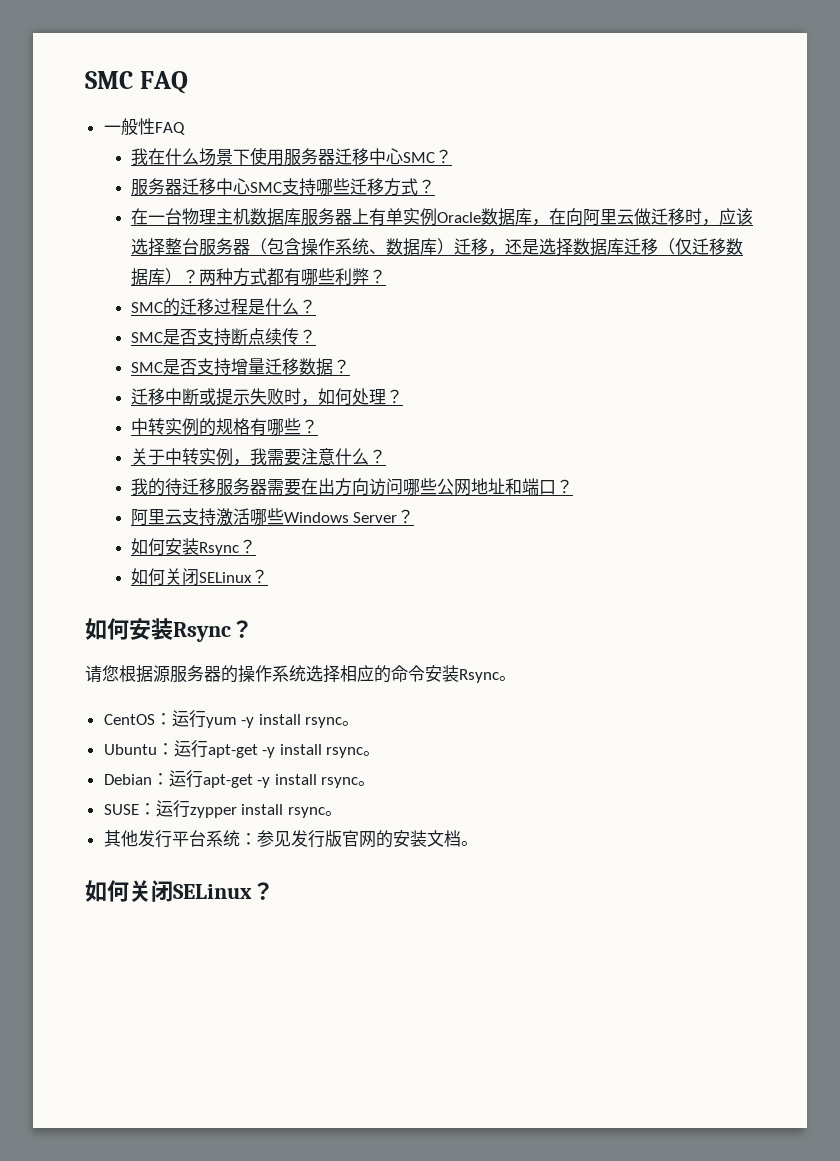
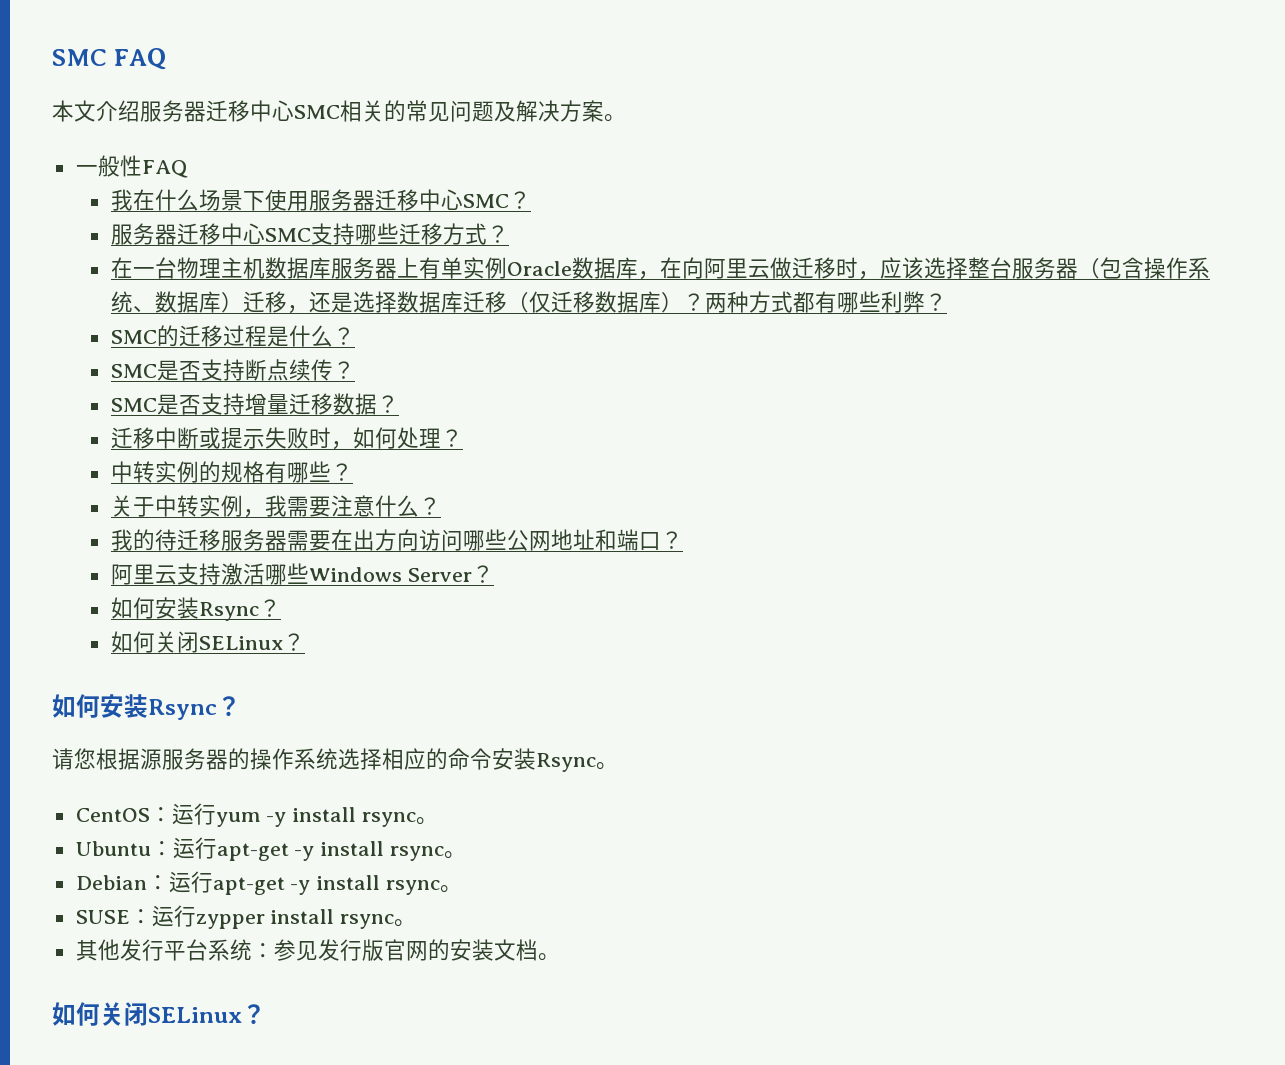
+ 本文介绍服务器迁移中心SMC相关的常见问题及解决方案。

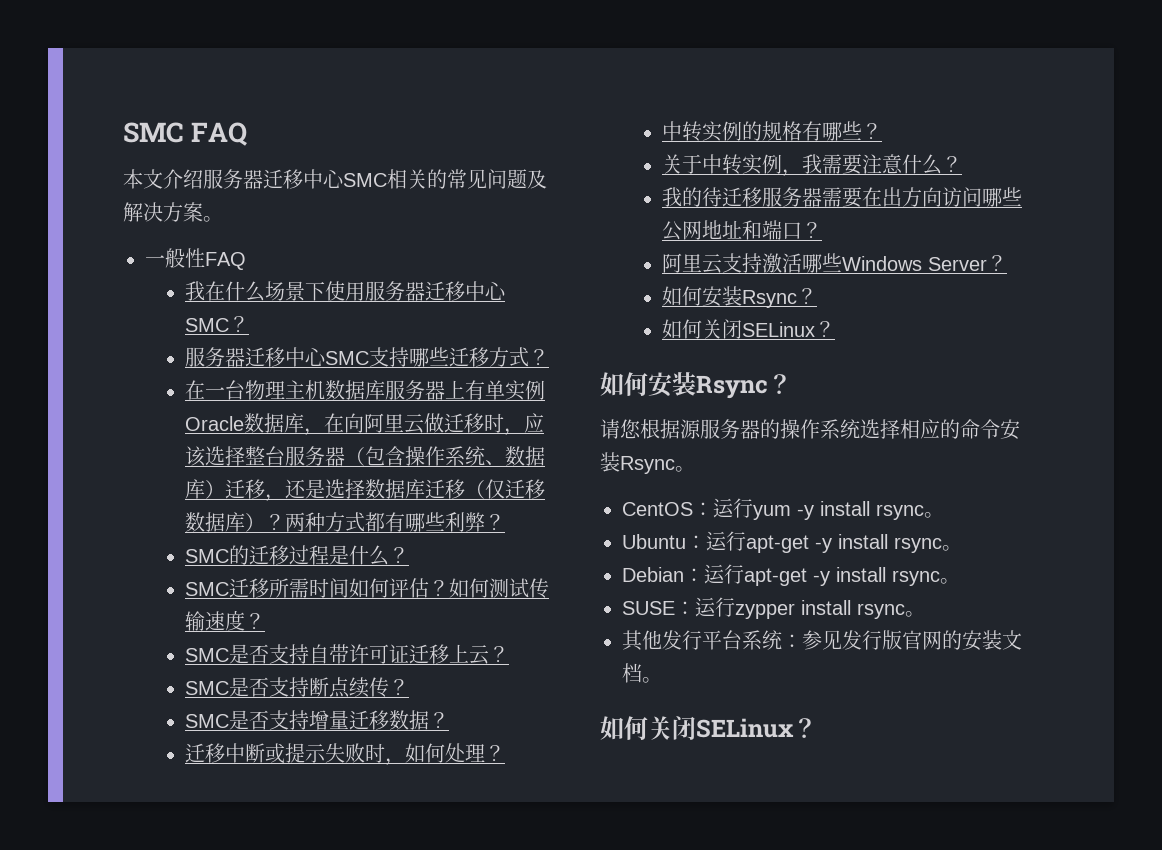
+ SMC迁移所需时间如何评估？如何测试传输速度？
+ SMC是否支持自带许可证迁移上云？

